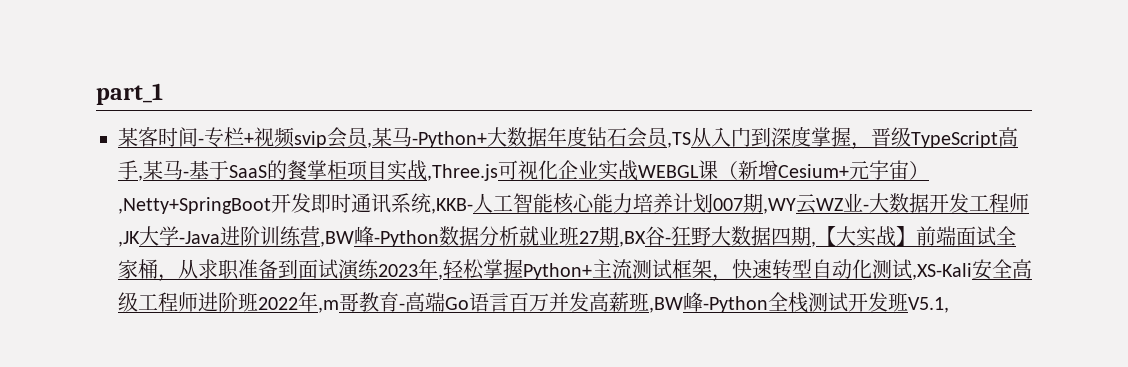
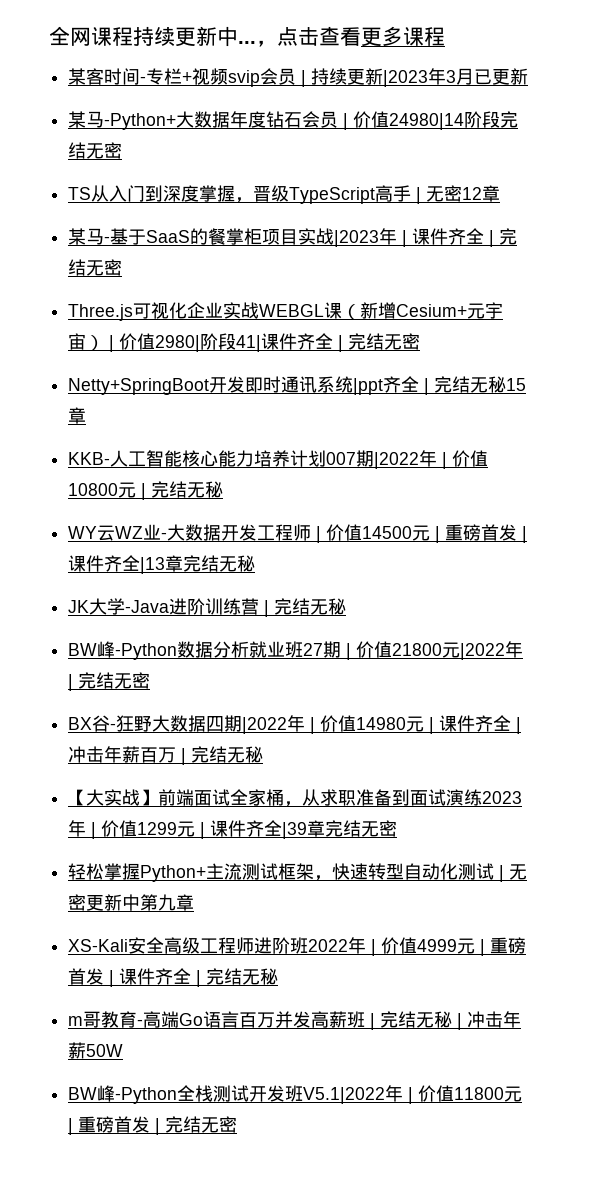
- part_1
+ 全网课程持续更新中...，点击查看更多课程
- 某客时间-专栏+视频svip会员,某马-Python+大数据年度钻石会员,TS从入门到深度掌握，晋级TypeScript高手,某马-基于SaaS的餐掌柜项目实战,Three.js可视化企业实战WEBGL课（新增Cesium+元宇宙）,Netty+SpringBoot开发即时通讯系统,KKB-人工智能核心能力培养计划007期,WY云WZ业-大数据开发工程师,JK大学-Java进阶训练营,BW峰-Python数据分析就业班27期,BX谷-狂野大数据四期,【大实战】前端面试全家桶，从求职准备到面试演练2023年,轻松掌握Python+主流测试框架，快速转型自动化测试,XS-Kali安全高级工程师进阶班2022年,m哥教育-高端Go语言百万并发高薪班,BW峰-Python全栈测试开发班V5.1,
+ 某客时间-专栏+视频svip会员 | 持续更新|2023年3月已更新
+ 某马-Python+大数据年度钻石会员 | 价值24980|14阶段完结无密
+ TS从入门到深度掌握，晋级TypeScript高手 | 无密12章
+ 某马-基于SaaS的餐掌柜项目实战|2023年 | 课件齐全 | 完结无密
+ Three.js可视化企业实战WEBGL课（新增Cesium+元宇宙） | 价值2980|阶段41|课件齐全 | 完结无密
+ Netty+SpringBoot开发即时通讯系统|ppt齐全 | 完结无秘15章
+ KKB-人工智能核心能力培养计划007期|2022年 | 价值10800元 | 完结无秘
+ WY云WZ业-大数据开发工程师 | 价值14500元 | 重磅首发 | 课件齐全|13章完结无秘
+ JK大学-Java进阶训练营 | 完结无秘
+ BW峰-Python数据分析就业班27期 | 价值21800元|2022年 | 完结无密
+ BX谷-狂野大数据四期|2022年 | 价值14980元 | 课件齐全 | 冲击年薪百万 | 完结无秘
+ 【大实战】前端面试全家桶，从求职准备到面试演练2023年 | 价值1299元 | 课件齐全|39章完结无密
+ 轻松掌握Python+主流测试框架，快速转型自动化测试 | 无密更新中第九章
+ XS-Kali安全高级工程师进阶班2022年 | 价值4999元 | 重磅首发 | 课件齐全 | 完结无秘
+ m哥教育-高端Go语言百万并发高薪班 | 完结无秘 | 冲击年薪50W
+ BW峰-Python全栈测试开发班V5.1|2022年 | 价值11800元 | 重磅首发 | 完结无密

